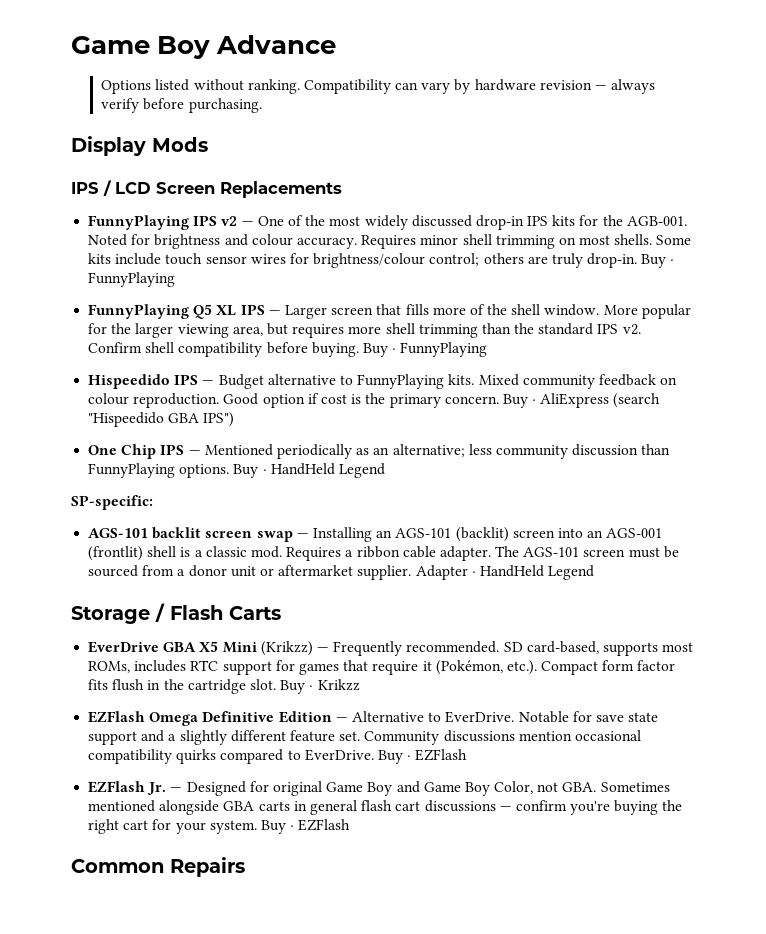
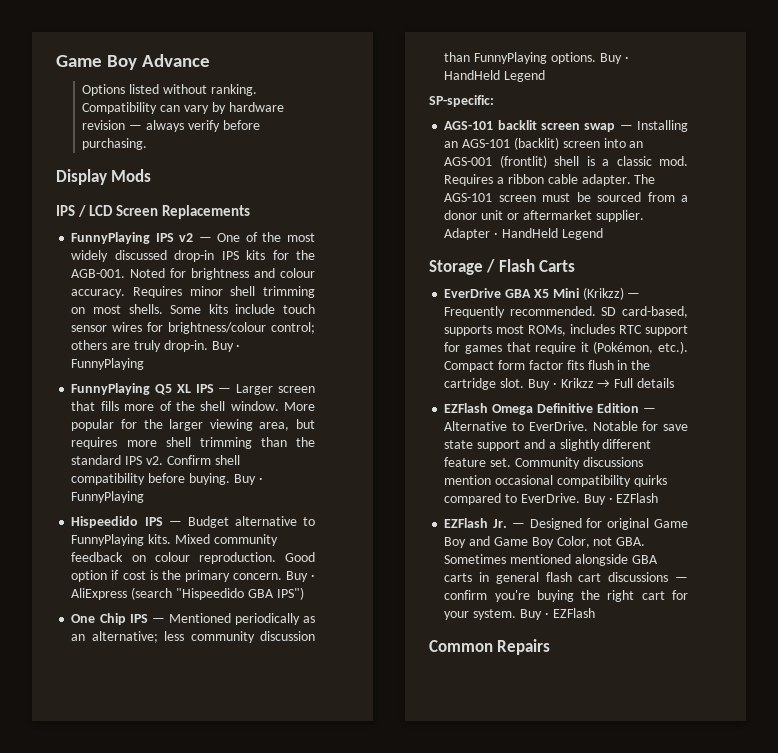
- Buy · Krikzz
+ Buy · Krikzz → Full details

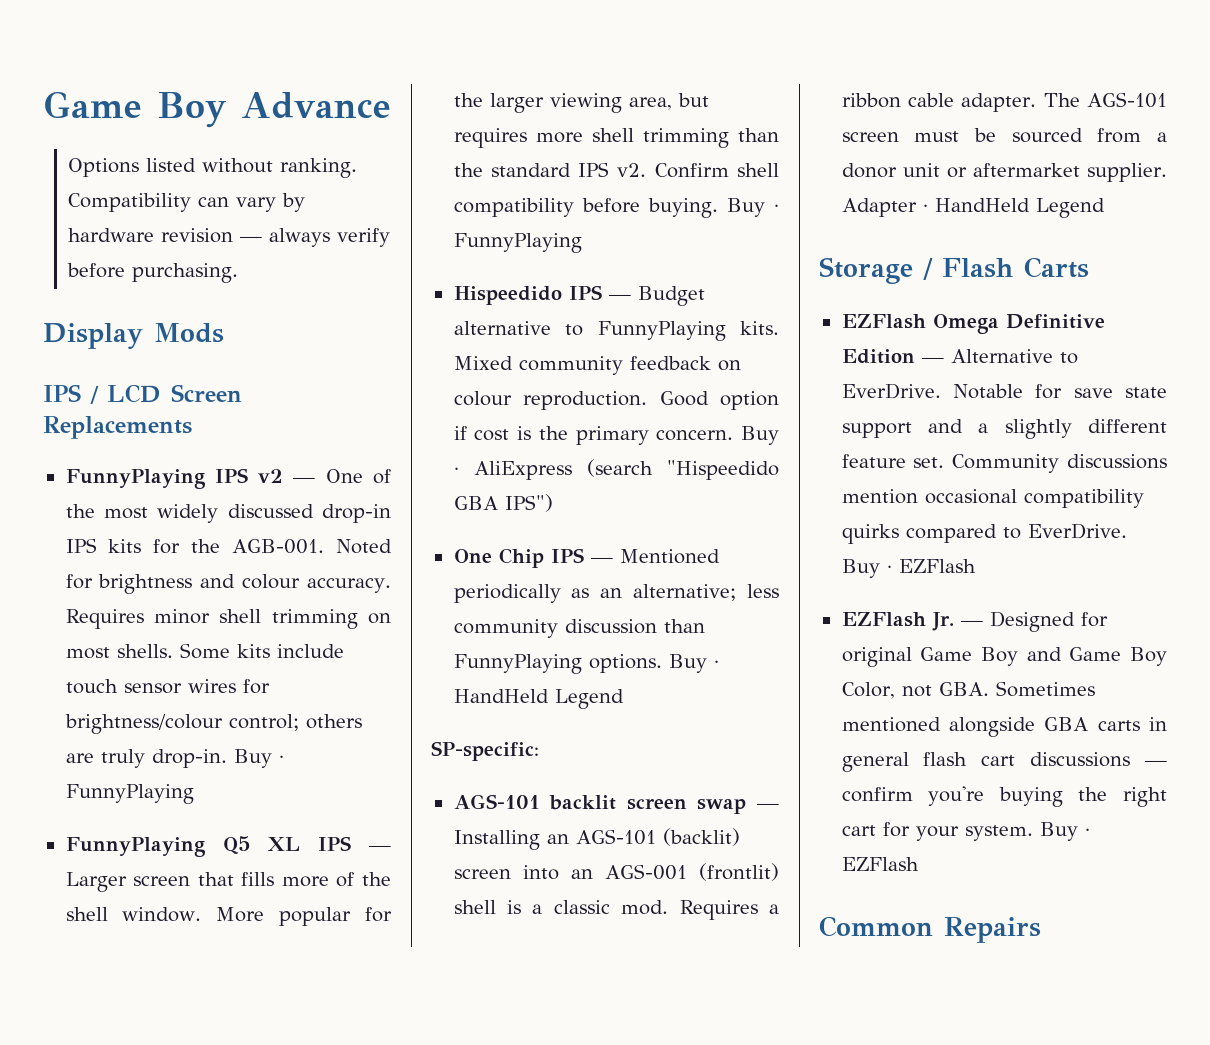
- EverDrive GBA X5 Mini (Krikzz) — Frequently recommended. SD card-based, supports most ROMs, includes RTC support for games that require it (Pokémon, etc.). Compact form factor fits flush in the cartridge slot. Buy · Krikzz → Full details

